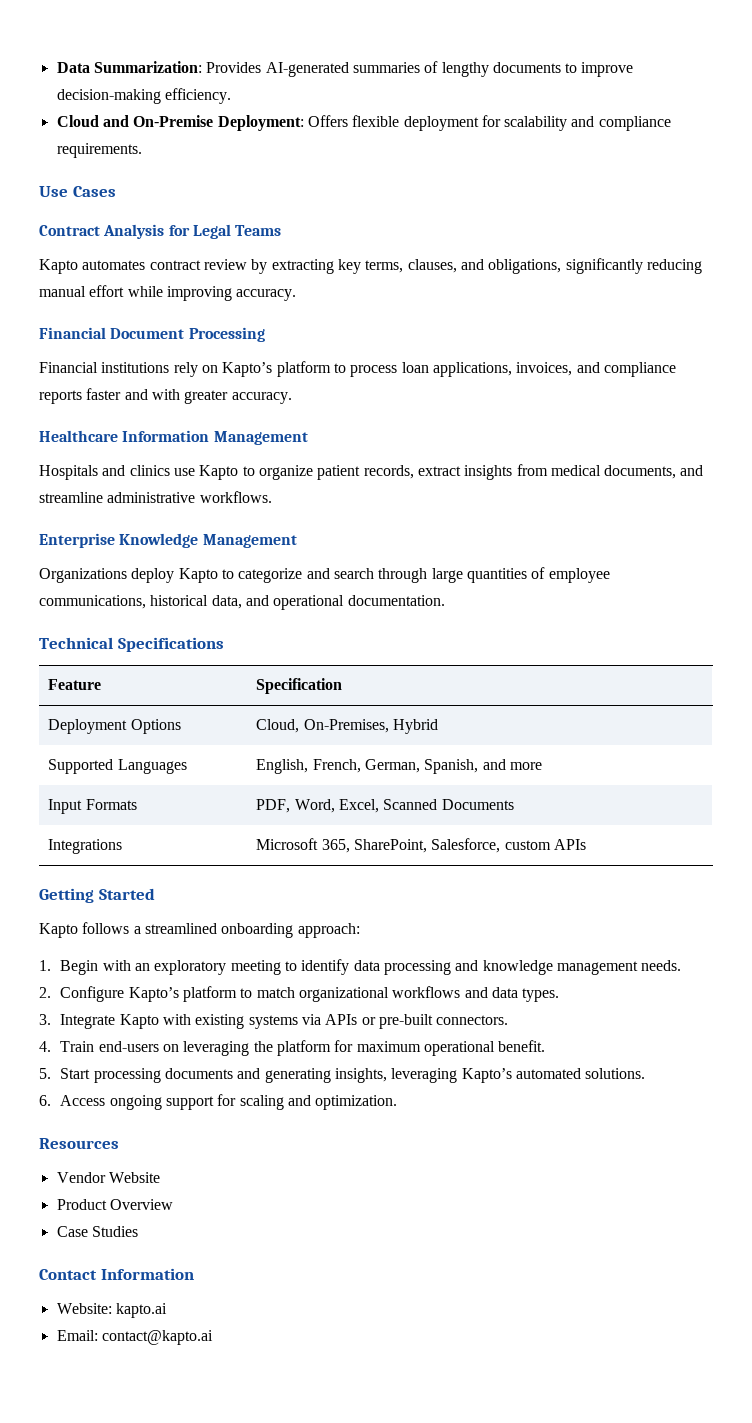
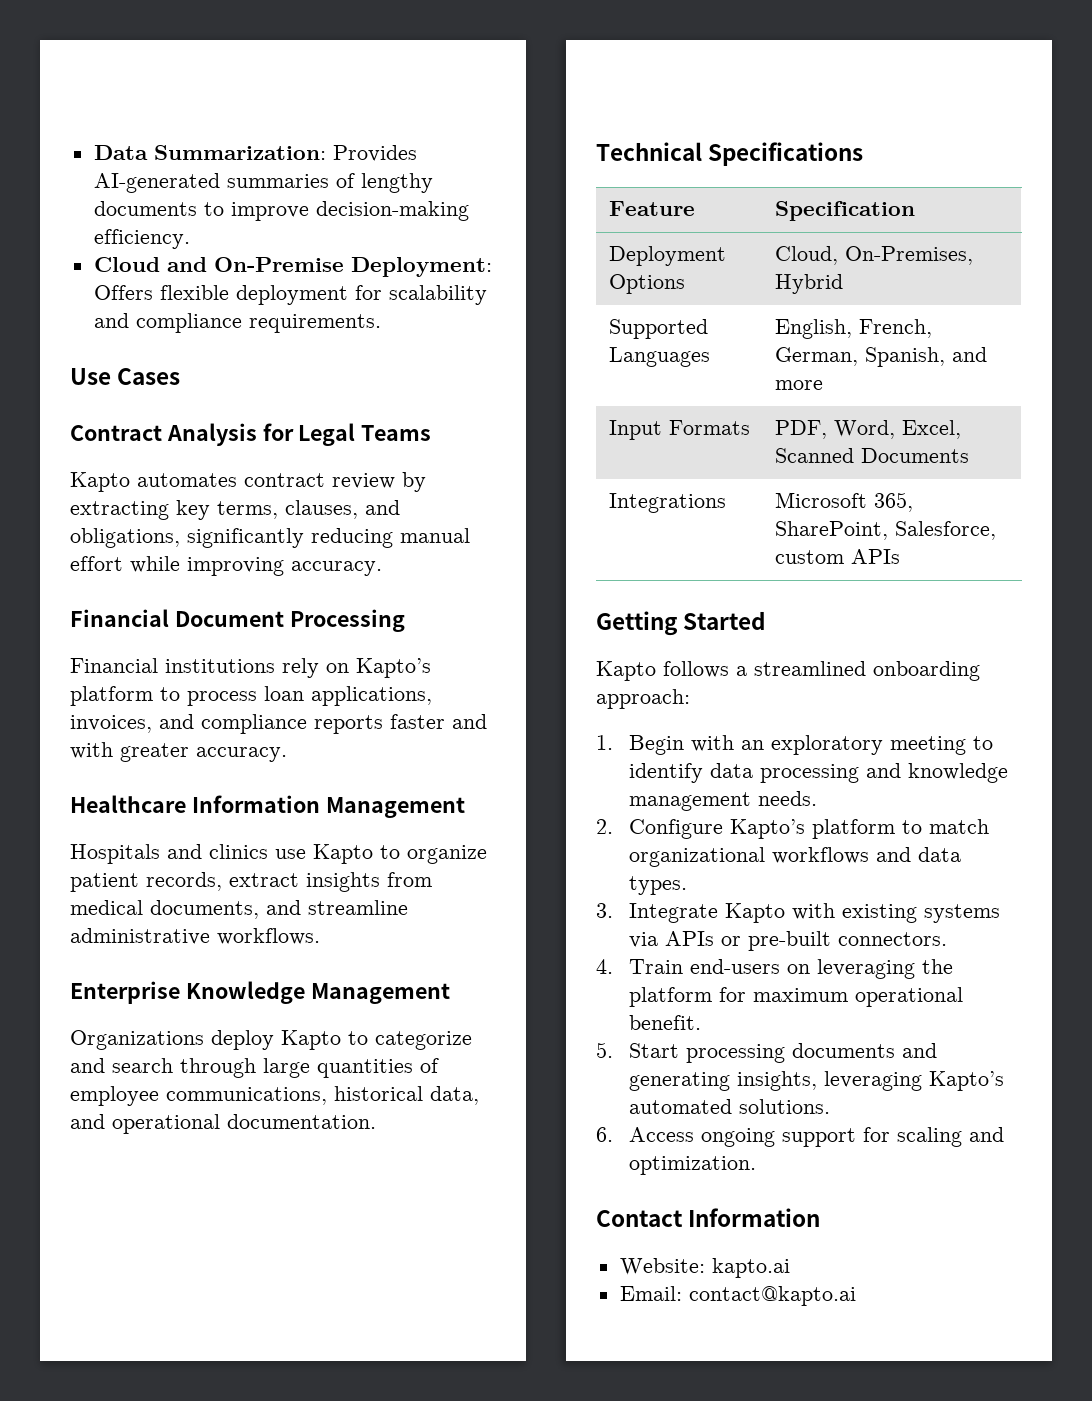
- Resources
- Vendor Website
- Product Overview
- Case Studies

